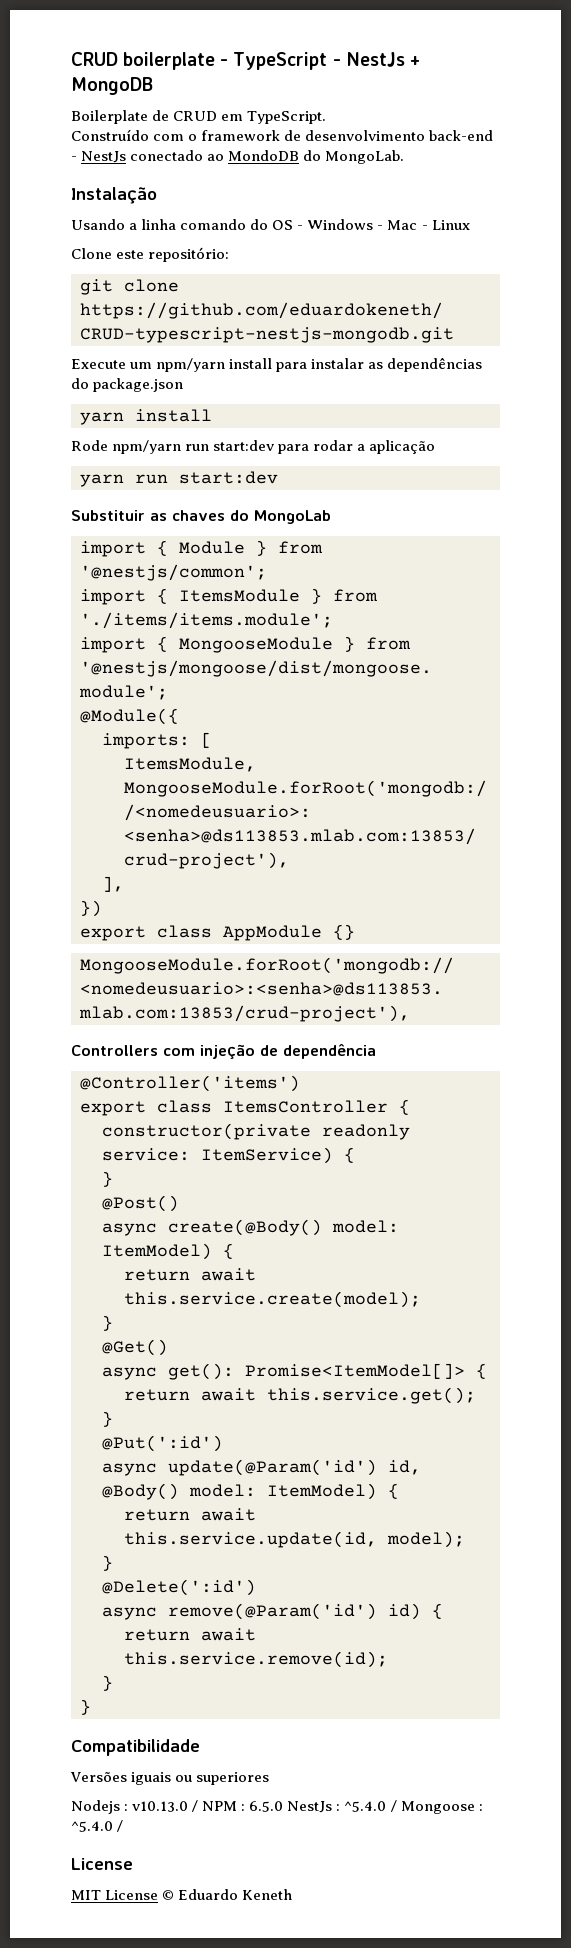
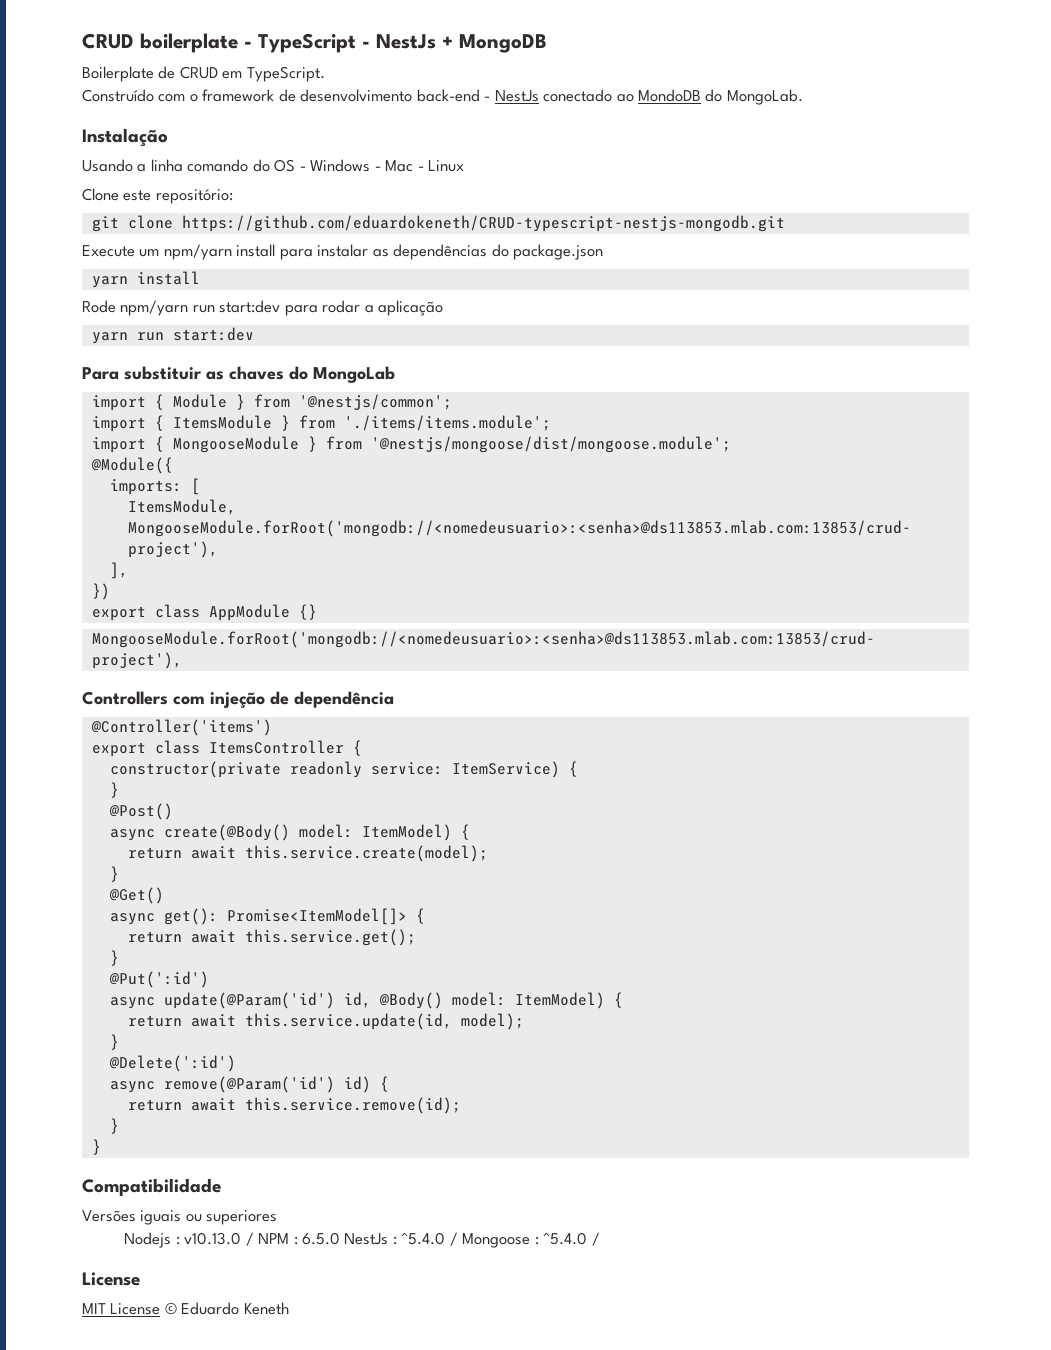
- Substituir as chaves do MongoLab
+ Para substituir as chaves do MongoLab

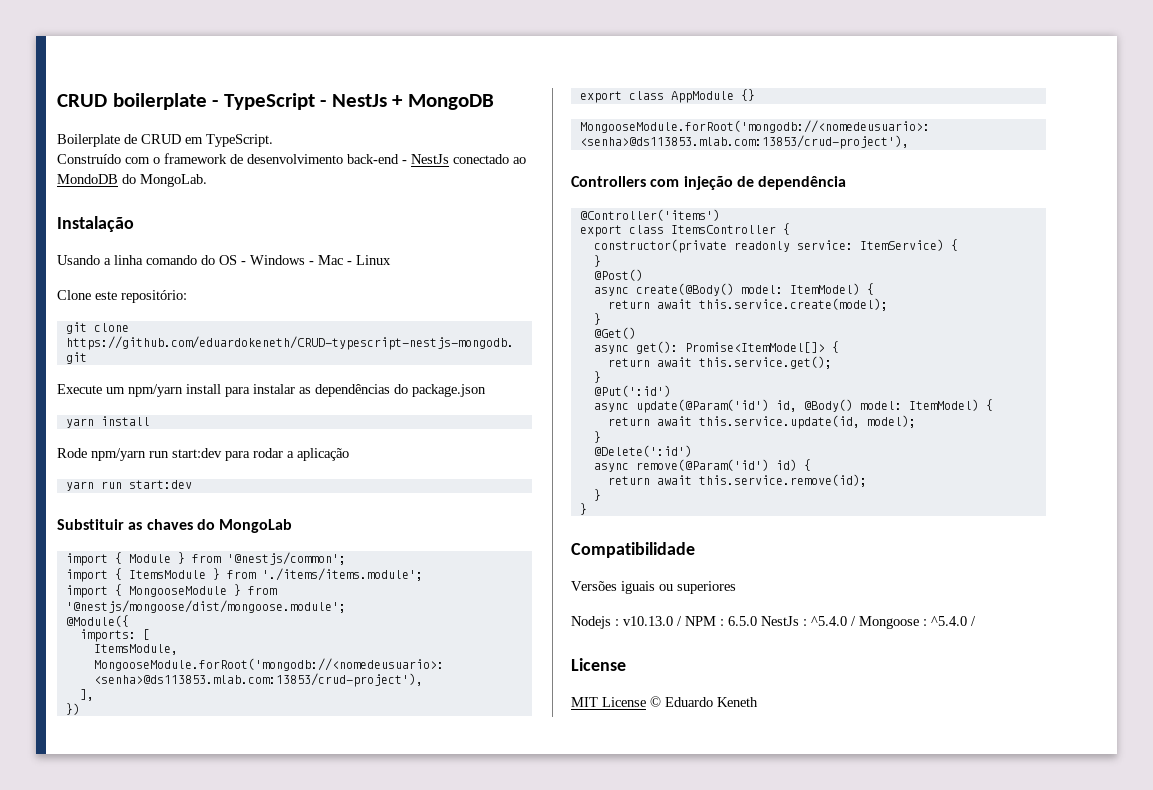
- Para substituir as chaves do MongoLab
+ Substituir as chaves do MongoLab

